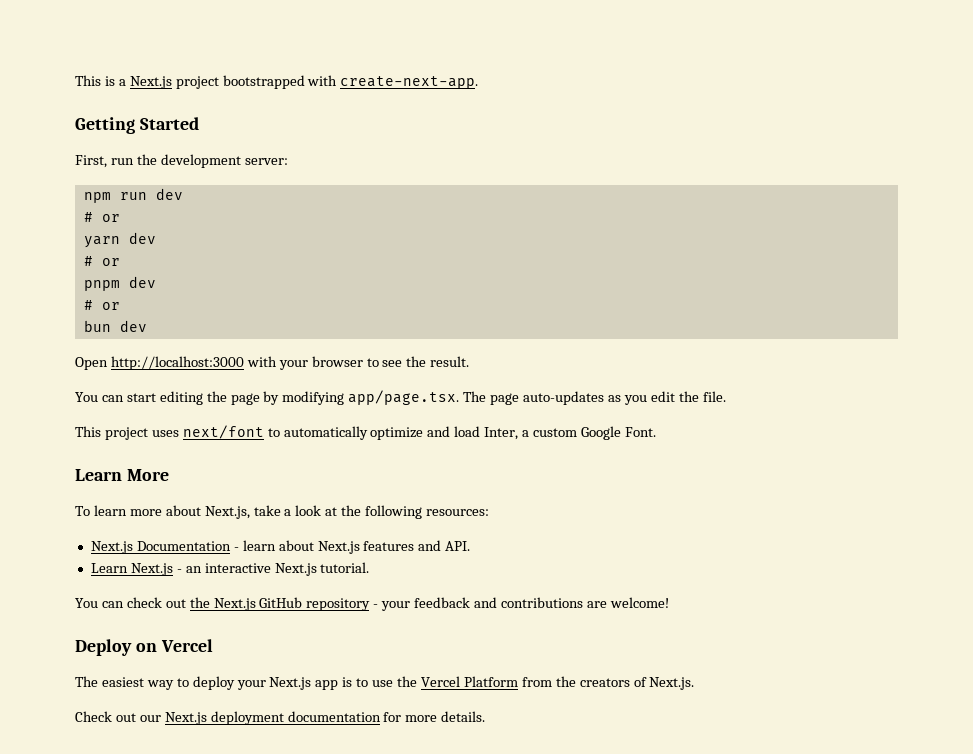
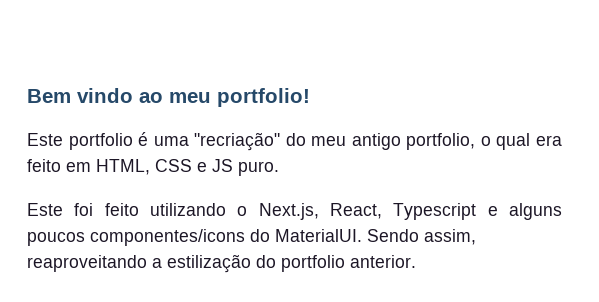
- This is a Next.js project bootstrapped with create-next-app.
- Getting Started
- First, run the development server:
- npm run dev
- # or
- yarn dev
- # or
- pnpm dev
- # or
- bun dev
- Open http://localhost:3000 with your browser to see the result.
- You can start editing the page by modifying app/page.tsx. The page auto-updates as you edit the file.
- This project uses next/font to automatically optimize and load Inter, a custom Google Font.
- Learn More
- To learn more about Next.js, take a look at the following resources:
- Next.js Documentation - learn about Next.js features and API.
- Learn Next.js - an interactive Next.js tutorial.
- You can check out the Next.js GitHub repository - your feedback and contributions are welcome!
- Deploy on Vercel
- The easiest way to deploy your Next.js app is to use the Vercel Platform from the creators of Next.js.
- Check out our Next.js deployment documentation for more details.
+ Bem vindo ao meu portfolio!
+ Este portfolio é uma "recriação" do meu antigo portfolio, o qual era feito em HTML, CSS e JS puro.
+ Este foi feito utilizando o Next.js, React, Typescript e alguns poucos componentes/icons do MaterialUI. Sendo assim, reaproveitando a estilização do portfolio anterior.

